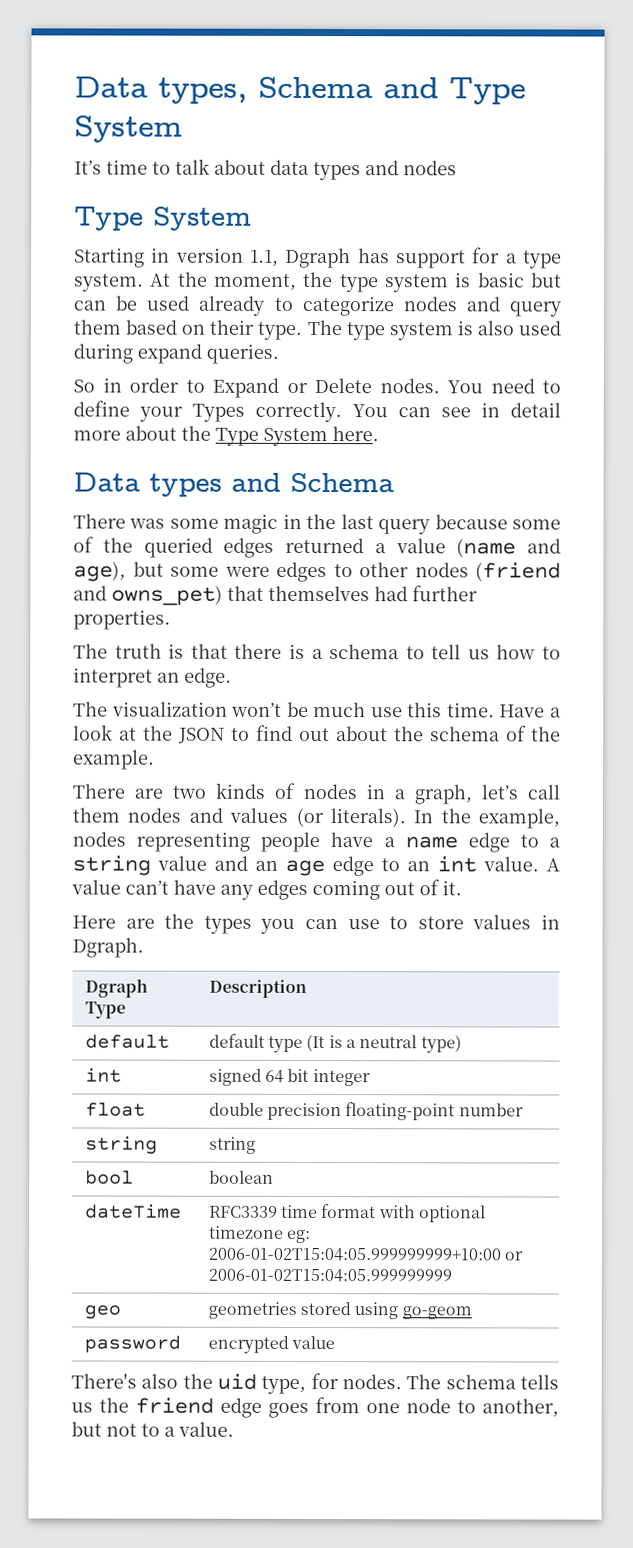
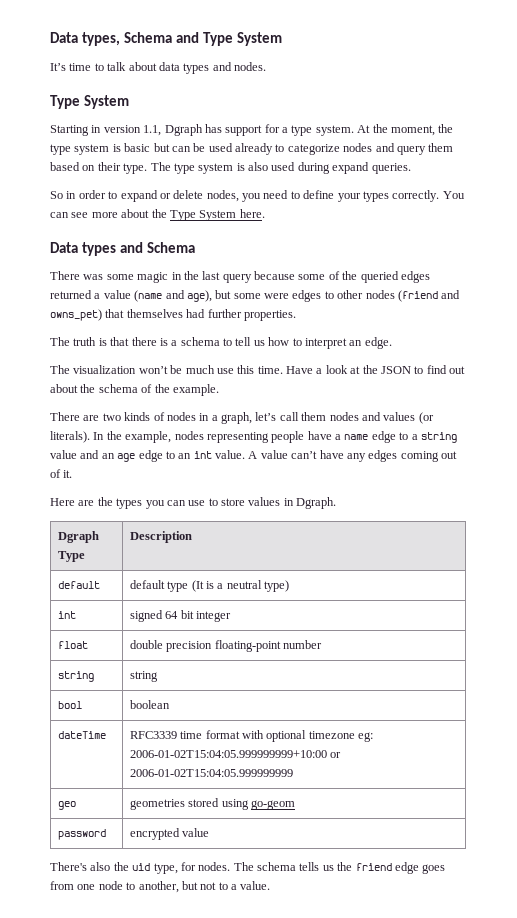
- It’s time to talk about data types and nodes
+ It’s time to talk about data types and nodes.
- So in order to Expand or Delete nodes. You need to define your Types correctly.
+ So in order to expand or delete nodes, you need to define your types correctly.
- You can see in detail more about the Type System here.
+ You can see more about the Type System here.

